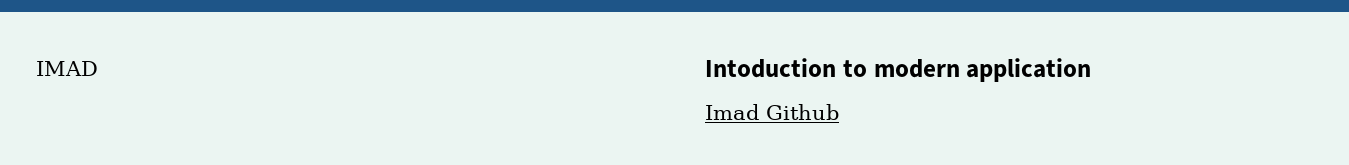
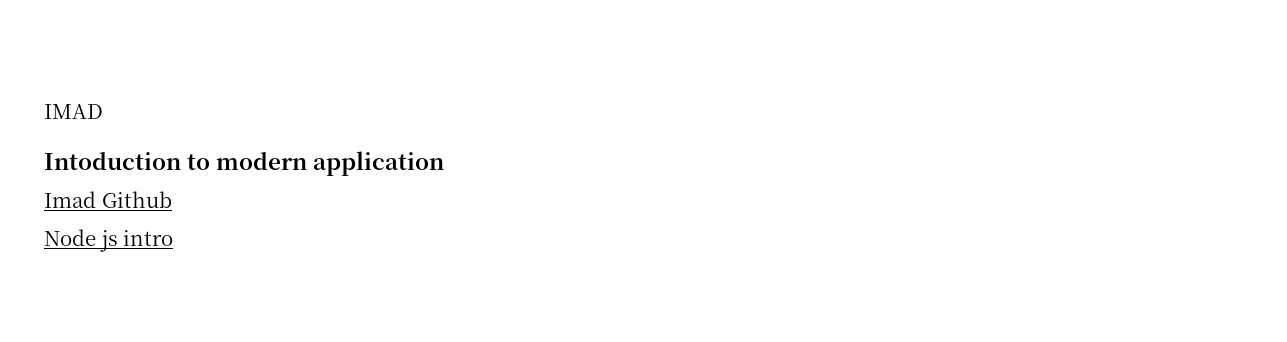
+ Node js intro

